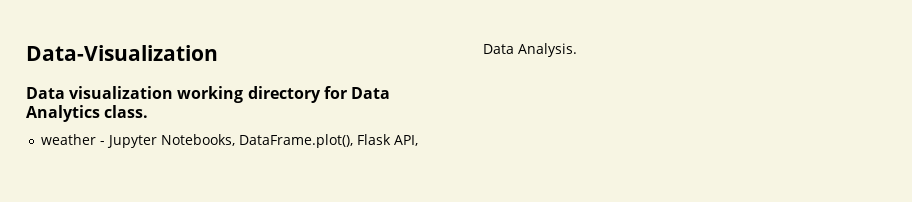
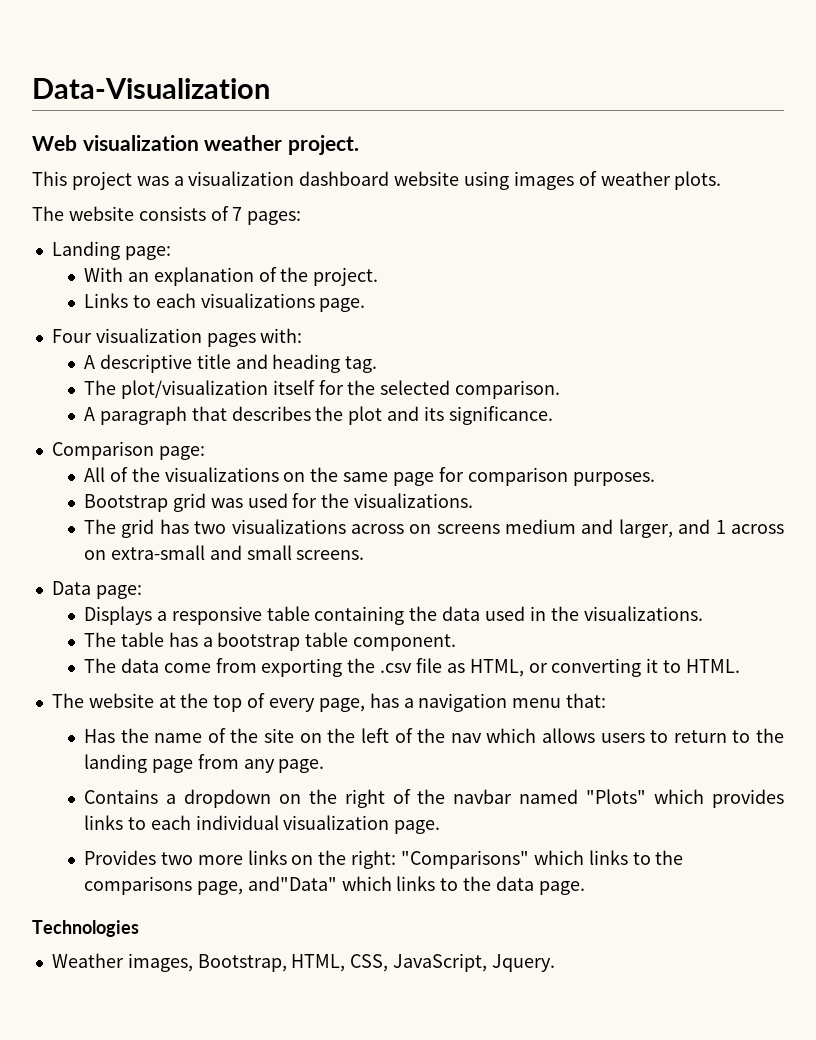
- Data visualization working directory for Data Analytics class.
- weather - Jupyter Notebooks, DataFrame.plot(), Flask API, Data Analysis.
+ Web visualization weather project.
+ This project was a visualization dashboard website using images of weather plots.
+ The website consists of 7 pages:
+ Landing page:
+ With an explanation of the project.
+ Links to each visualizations page.
+ Four visualization pages with:
+ A descriptive title and heading tag.
+ The plot/visualization itself for the selected comparison.
+ A paragraph that describes the plot and its significance.
+ Comparison page:
+ All of the visualizations on the same page for comparison purposes.
+ Bootstrap grid was used for the visualizations.
+ The grid has two visualizations across on screens medium and larger, and 1 across on extra-small and small screens.
+ Data page:
+ Displays a responsive table containing the data used in the visualizations.
+ The table has a bootstrap table component.
+ The data come from exporting the .csv file as HTML, or converting it to HTML.
+ The website at the top of every page, has a navigation menu that:
+ Has the name of the site on the left of the nav which allows users to return to the landing page from any page.
+ Contains a dropdown on the right of the navbar named "Plots" which provides links to each individual visualization page.
+ Provides two more links on the right: "Comparisons" which links to the comparisons page, and"Data" which links to the data page.
+ Technologies
+ Weather images, Bootstrap, HTML, CSS, JavaScript, Jquery.

